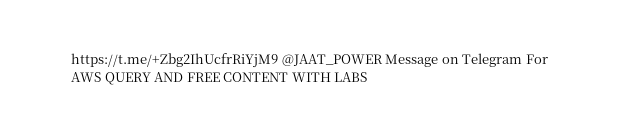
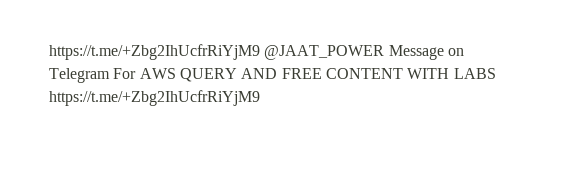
- https://t.me/+Zbg2IhUcfrRiYjM9 @JAAT_POWER Message on Telegram For AWS QUERY AND FREE CONTENT WITH LABS
+ https://t.me/+Zbg2IhUcfrRiYjM9 @JAAT_POWER Message on Telegram For AWS QUERY AND FREE CONTENT WITH LABS https://t.me/+Zbg2IhUcfrRiYjM9

